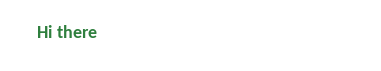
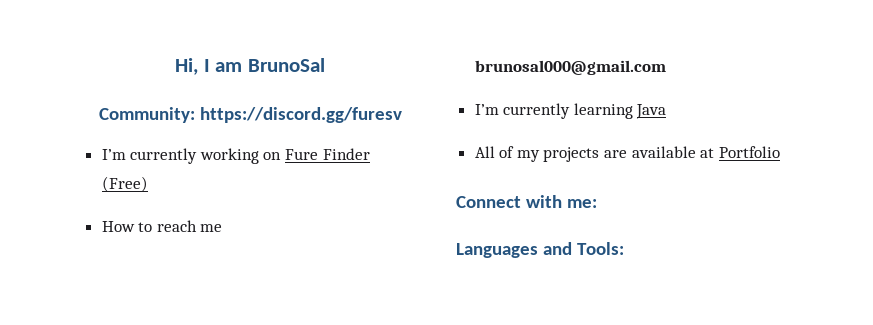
- Hi there
+ Hi, I am BrunoSal
+ Community: https://discord.gg/furesv
+ I’m currently working on Fure Finder (Free)
+ How to reach me brunosal000@gmail.com
+ I’m currently learning Java
+ All of my projects are available at Portfolio
+ Connect with me:
+ Languages and Tools:

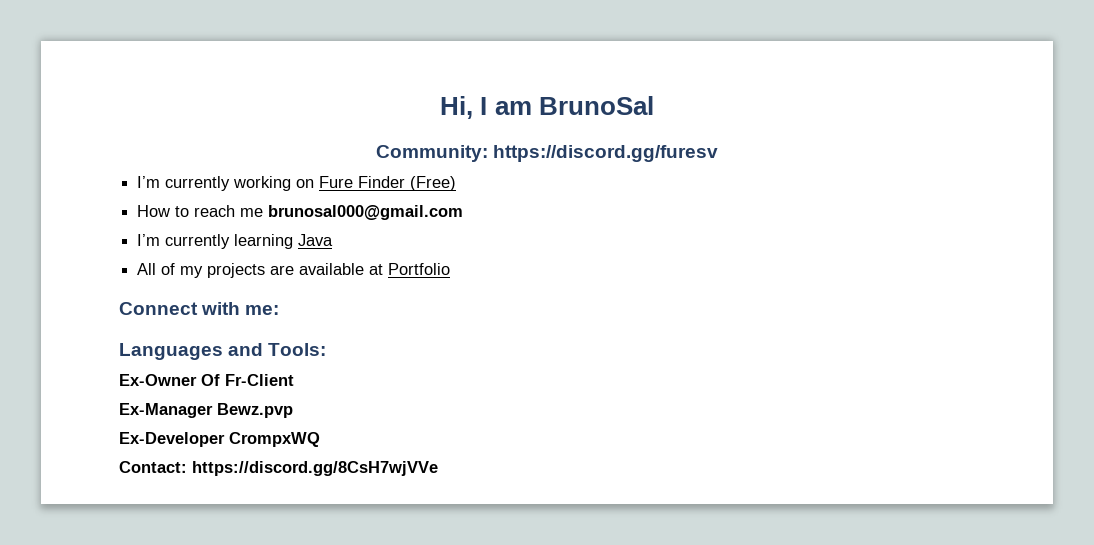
+ Ex-Owner Of Fr-Client
+ Ex-Manager Bewz.pvp
+ Ex-Developer CrompxWQ
+ Contact: https://discord.gg/8CsH7wjVVe

